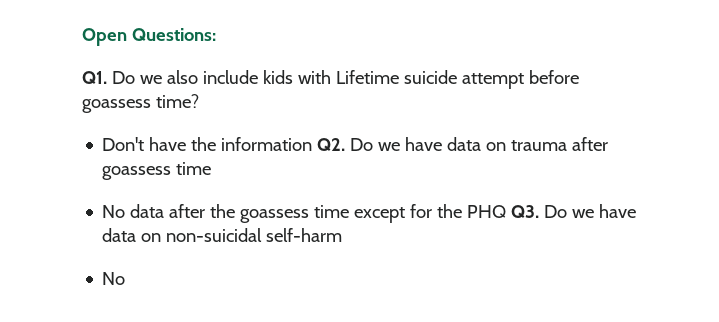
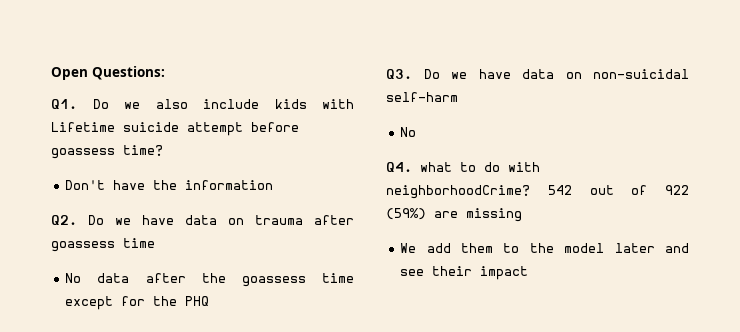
- Don't have the information Q2. Do we have data on trauma after goassess time
+ Don't have the information
+ Q2. Do we have data on trauma after goassess time
- No data after the goassess time except for the PHQ Q3. Do we have data on non-suicidal self-harm
+ No data after the goassess time except for the PHQ
+ Q3. Do we have data on non-suicidal self-harm
+ Q4. what to do with neighborhoodCrime? 542 out of 922 (59%) are missing
+ We add them to the model later and see their impact

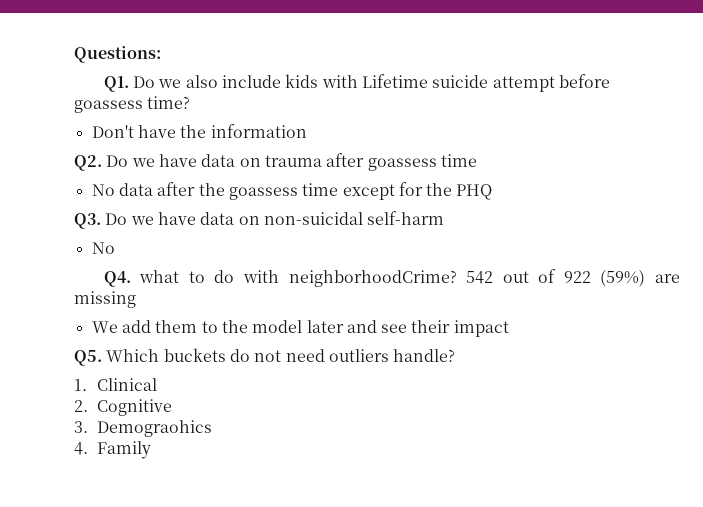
- Open Questions:
+ Questions:
+ Q5. Which buckets do not need outliers handle?
+ 1. Clinical
+ 2. Cognitive
+ 3. Demograohics
+ 4. Family

